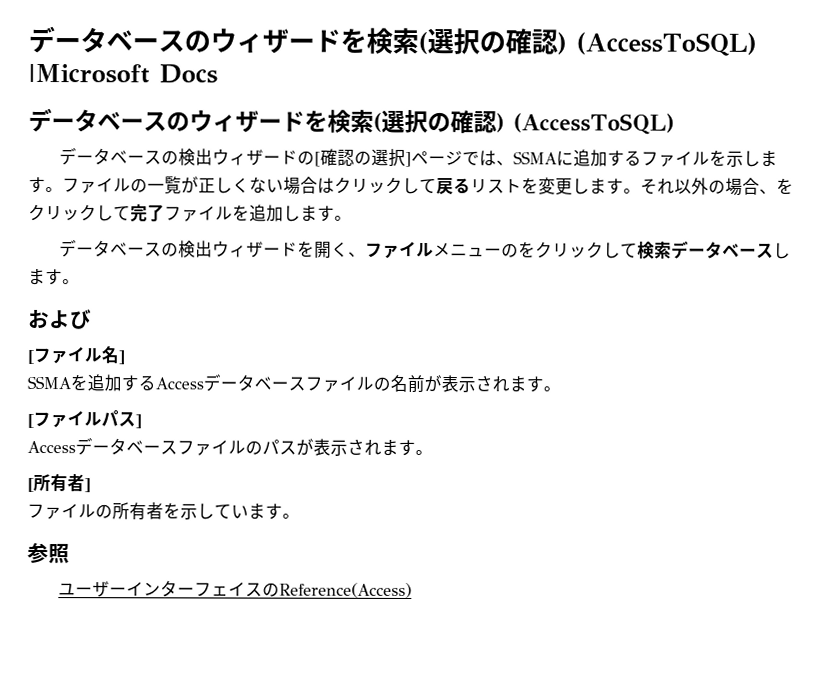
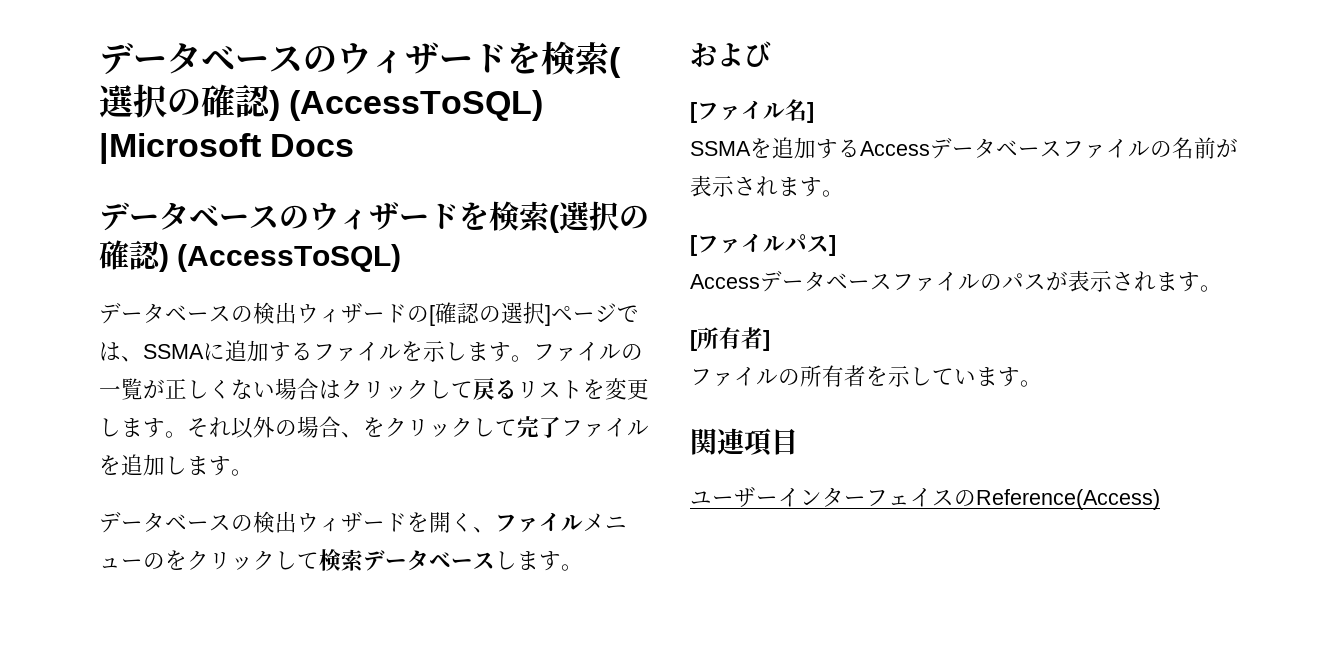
- 参照
+ 関連項目

